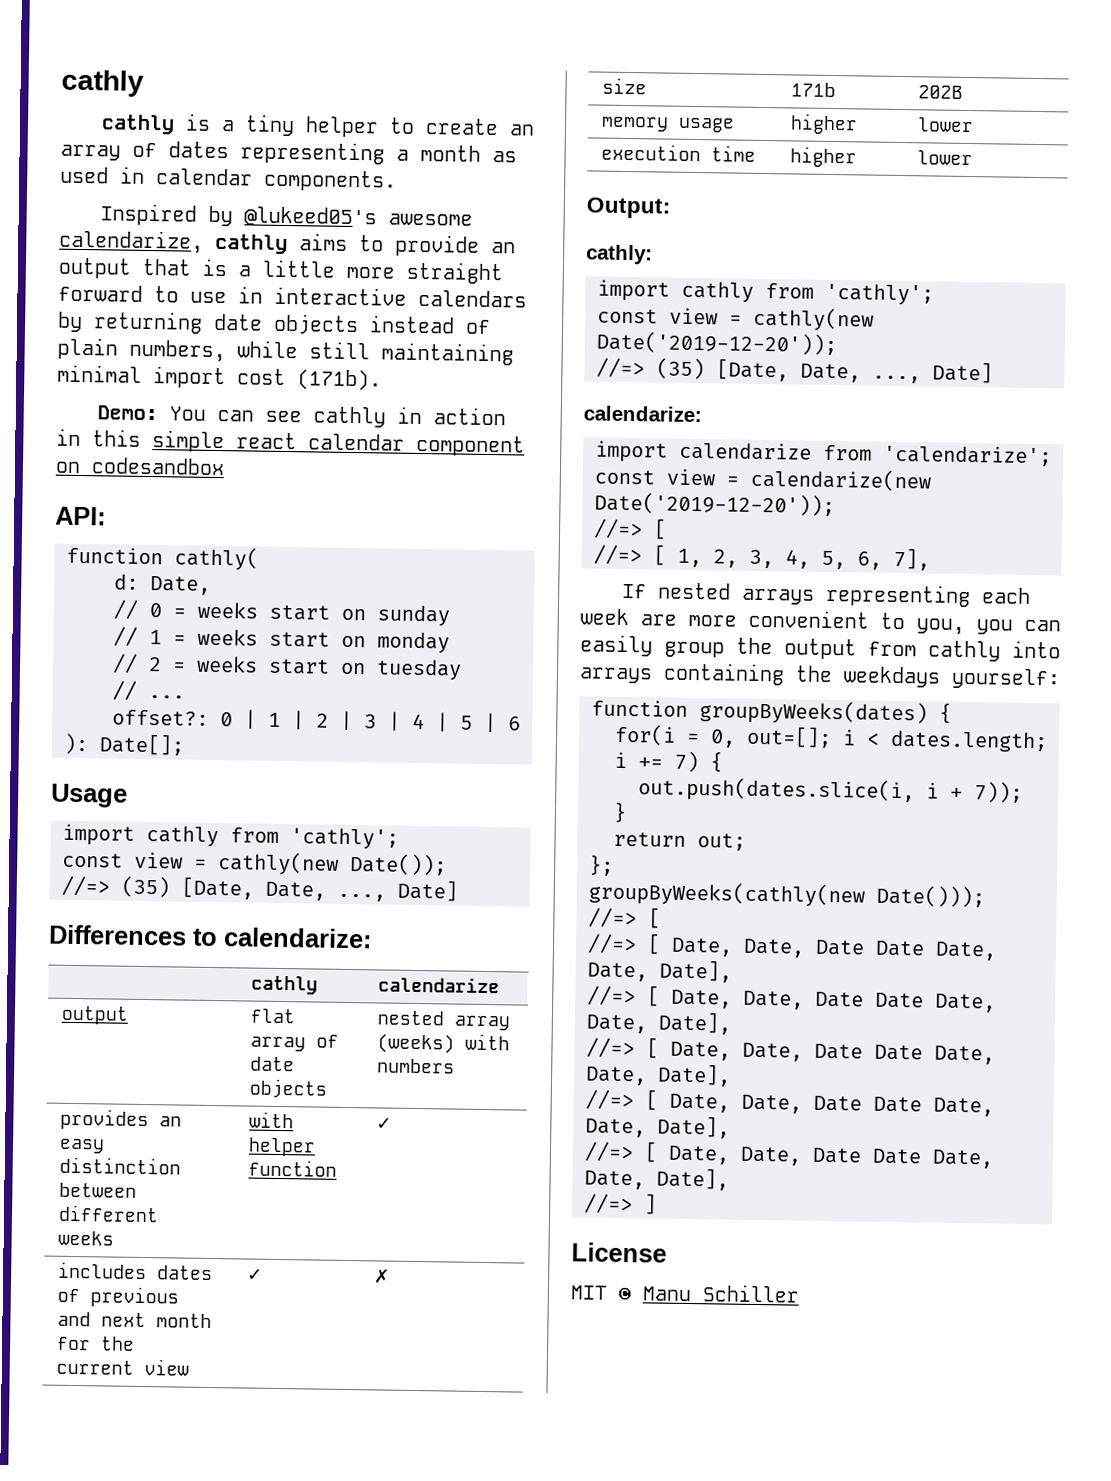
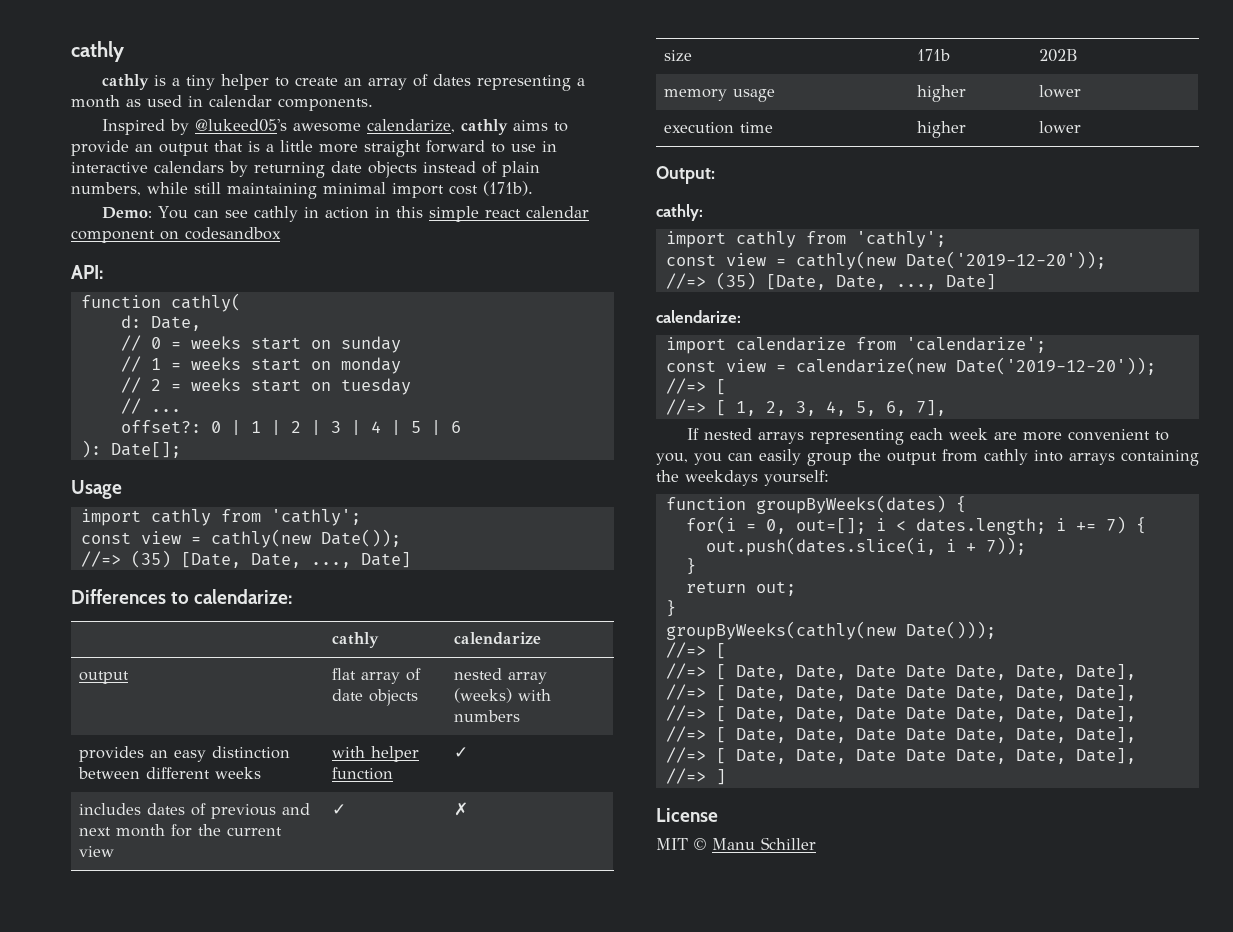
  return out;
- };
+ }

